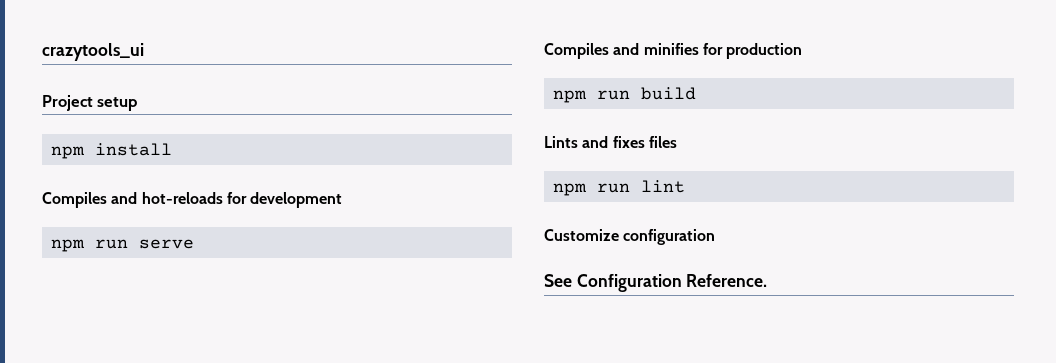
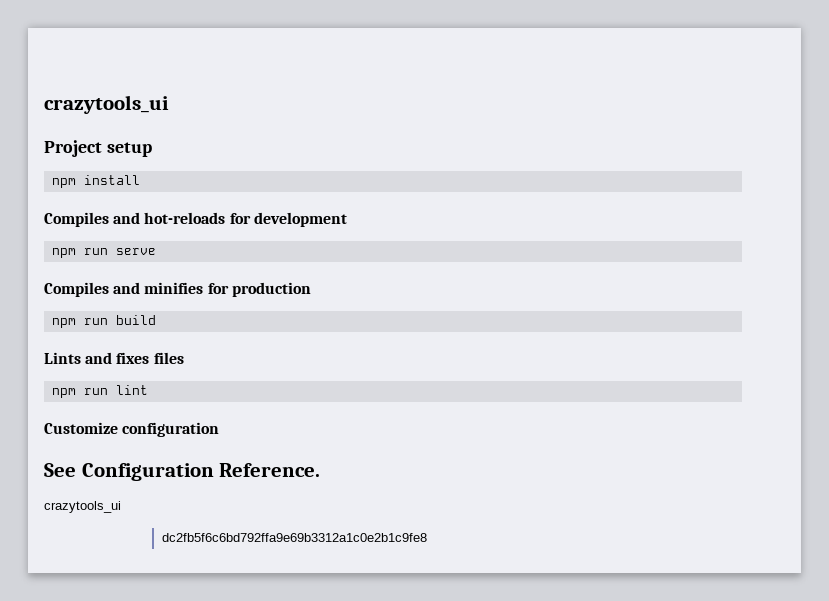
  See Configuration Reference.
+ crazytools_ui
+ dc2fb5f6c6bd792ffa9e69b3312a1c0e2b1c9fe8

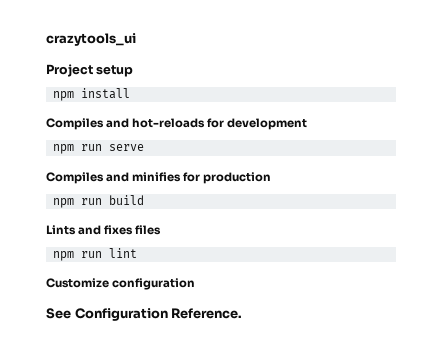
  See Configuration Reference.
- crazytools_ui
- dc2fb5f6c6bd792ffa9e69b3312a1c0e2b1c9fe8

